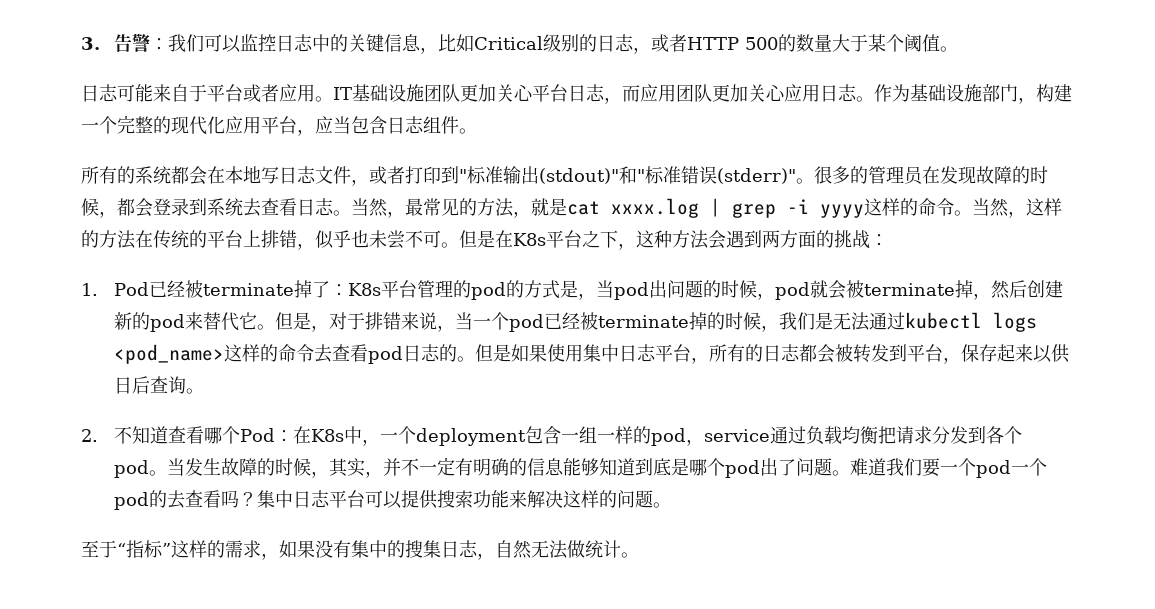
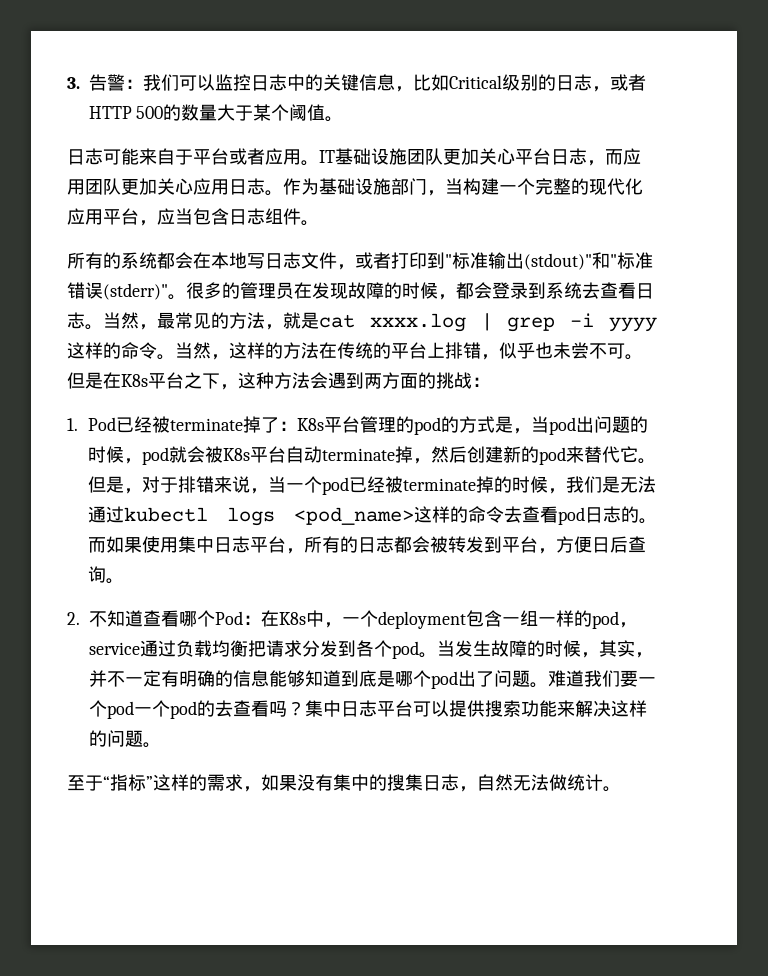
- 作为基础设施部门，构建一个完整的现代化应用平台，应当包含日志组件。
+ 作为基础设施部门，当构建一个完整的现代化应用平台，应当包含日志组件。
- 1. Pod已经被terminate掉了：K8s平台管理的pod的方式是，当pod出问题的时候，pod就会被terminate掉，然后创建新的pod来替代它。
+ 1. Pod已经被terminate掉了：K8s平台管理的pod的方式是，当pod出问题的时候，pod就会被K8s平台自动terminate掉，然后创建新的pod来替代它。
- 但是如果使用集中日志平台，所有的日志都会被转发到平台，保存起来以供日后查询。
+ 而如果使用集中日志平台，所有的日志都会被转发到平台，方便日后查询。

